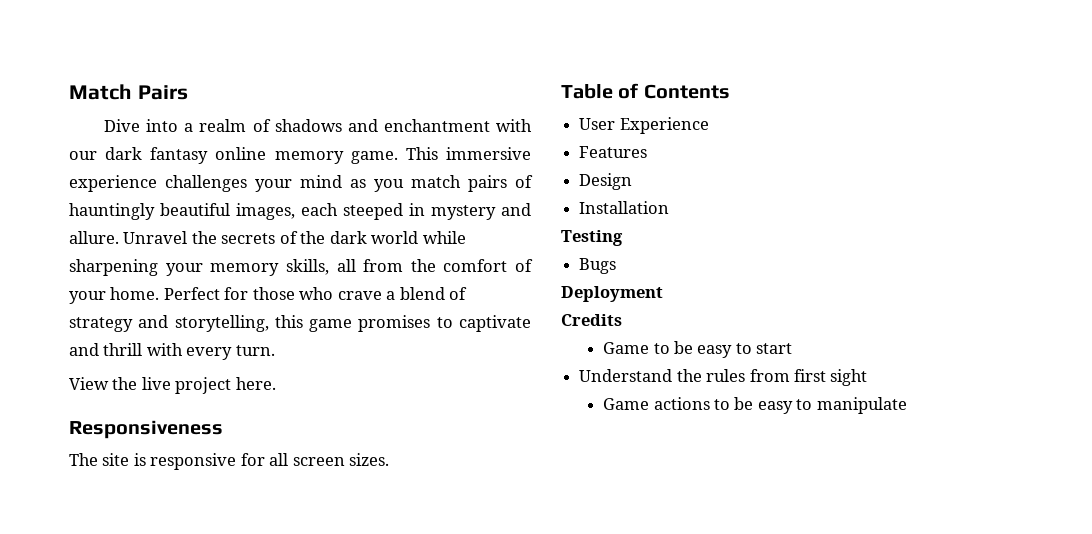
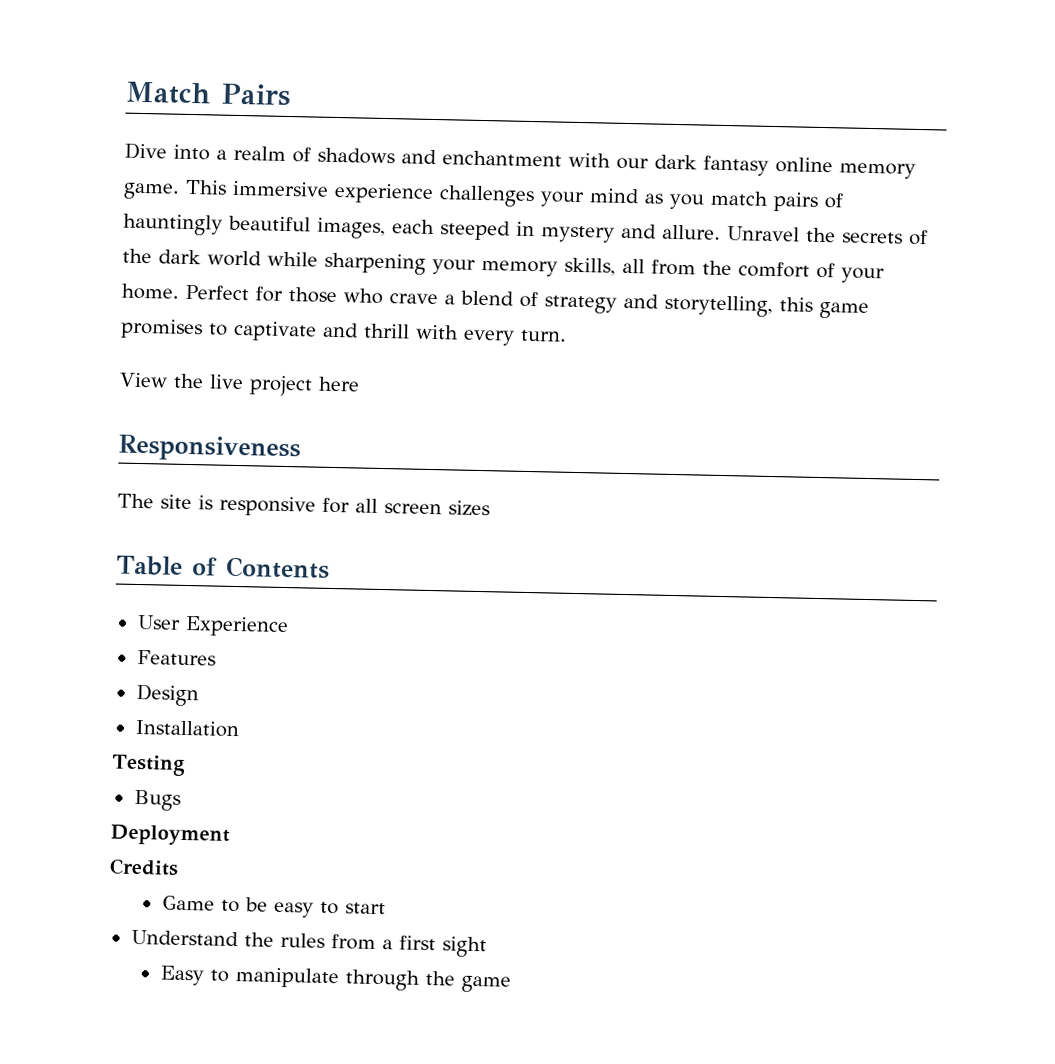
- View the live project here.
+ View the live project here
- The site is responsive for all screen sizes.
+ The site is responsive for all screen sizes
- Understand the rules from first sight
+ Understand the rules from a first sight
- Game actions to be easy to manipulate
+ Easy to manipulate through the game

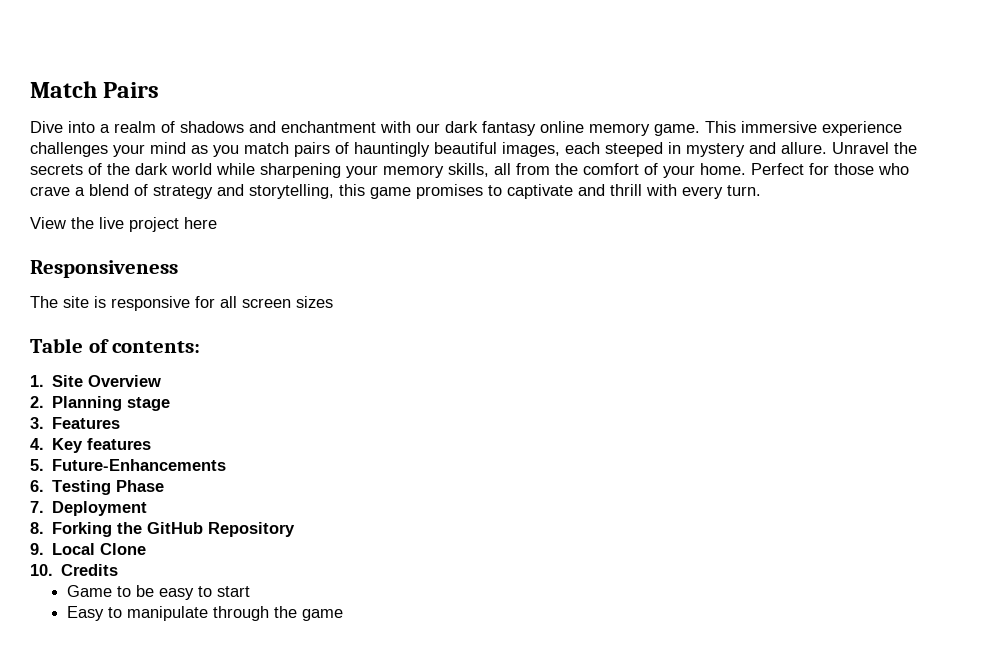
- Table of Contents
- User Experience
- Features
- Design
- Installation
- Testing
- Bugs
- Deployment
+ Table of contents:
+ 1. Site Overview
+ 2. Planning stage
+ 3. Features
+ 4. Key features
+ 5. Future-Enhancements
+ 6. Testing Phase
+ 7. Deployment
- Credits
+ 8. Forking the GitHub Repository
+ 9. Local Clone
+ 10. Credits
- Understand the rules from a first sight

